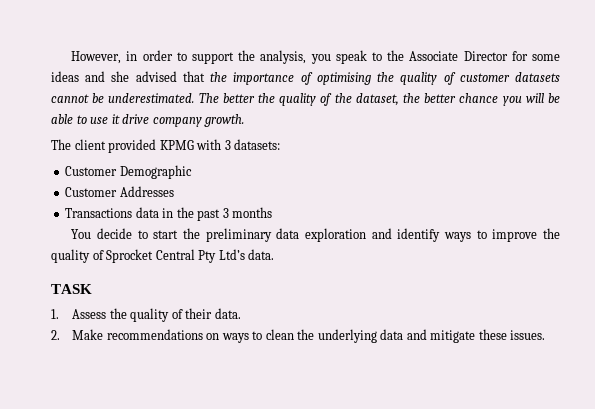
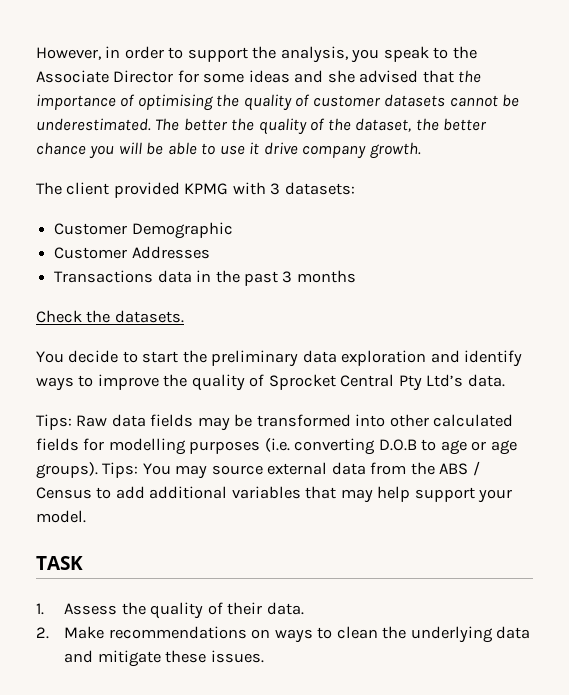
+ Check the datasets.
+ Tips: Raw data fields may be transformed into other calculated fields for modelling purposes (i.e. converting D.O.B to age or age groups). Tips: You may source external data from the ABS / Census to add additional variables that may help support your model.

